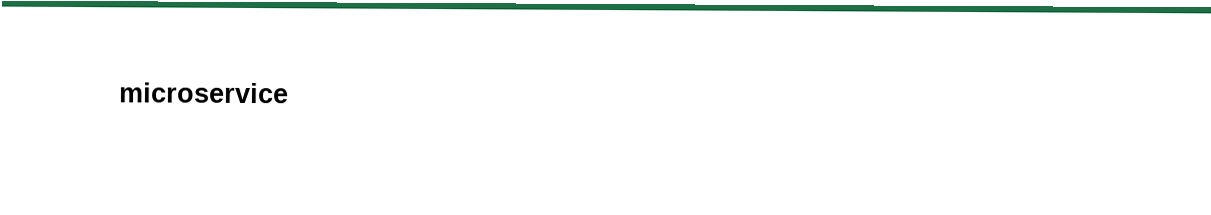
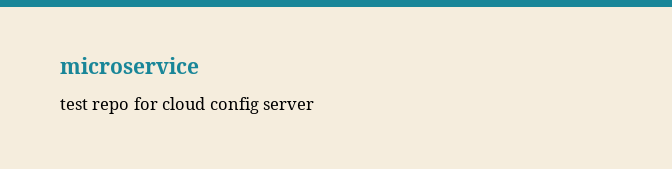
+ test repo for cloud config server

